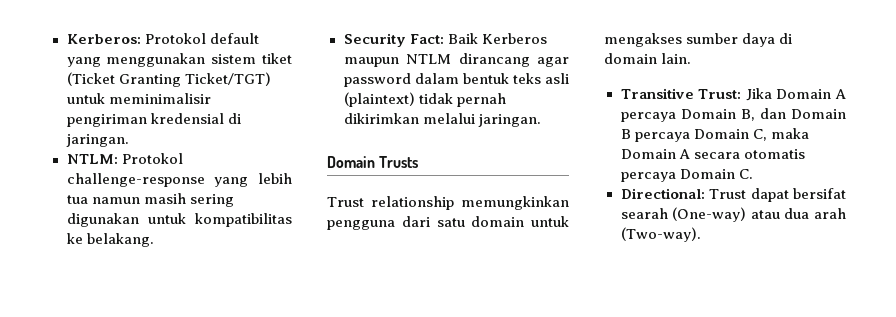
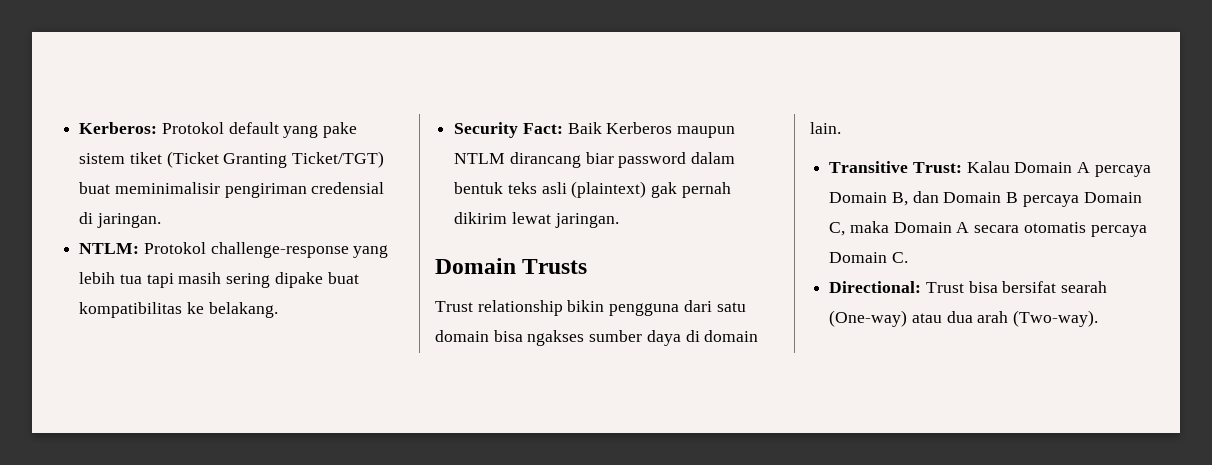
- Kerberos: Protokol default yang menggunakan sistem tiket (Ticket Granting Ticket/TGT) untuk meminimalisir pengiriman kredensial di jaringan.
+ Kerberos: Protokol default yang pake sistem tiket (Ticket Granting Ticket/TGT) buat meminimalisir pengiriman credensial di jaringan.
- NTLM: Protokol challenge-response yang lebih tua namun masih sering digunakan untuk kompatibilitas ke belakang.
+ NTLM: Protokol challenge-response yang lebih tua tapi masih sering dipake buat kompatibilitas ke belakang.
- Security Fact: Baik Kerberos maupun NTLM dirancang agar password dalam bentuk teks asli (plaintext) tidak pernah dikirimkan melalui jaringan.
+ Security Fact: Baik Kerberos maupun NTLM dirancang biar password dalam bentuk teks asli (plaintext) gak pernah dikirim lewat jaringan.
- Trust relationship memungkinkan pengguna dari satu domain untuk mengakses sumber daya di domain lain.
+ Trust relationship bikin pengguna dari satu domain bisa ngakses sumber daya di domain lain.
- Transitive Trust: Jika Domain A percaya Domain B, dan Domain B percaya Domain C, maka Domain A secara otomatis percaya Domain C.
+ Transitive Trust: Kalau Domain A percaya Domain B, dan Domain B percaya Domain C, maka Domain A secara otomatis percaya Domain C.
- Directional: Trust dapat bersifat searah (One-way) atau dua arah (Two-way).
+ Directional: Trust bisa bersifat searah (One-way) atau dua arah (Two-way).

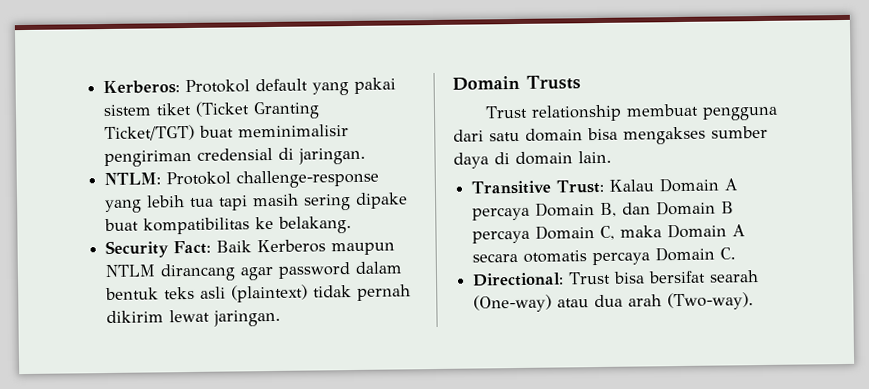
- Kerberos: Protokol default yang pake sistem tiket (Ticket Granting Ticket/TGT) buat meminimalisir pengiriman credensial di jaringan.
+ Kerberos: Protokol default yang pakai sistem tiket (Ticket Granting Ticket/TGT) buat meminimalisir pengiriman credensial di jaringan.
- Security Fact: Baik Kerberos maupun NTLM dirancang biar password dalam bentuk teks asli (plaintext) gak pernah dikirim lewat jaringan.
+ Security Fact: Baik Kerberos maupun NTLM dirancang agar password dalam bentuk teks asli (plaintext) tidak pernah dikirim lewat jaringan.
- Trust relationship bikin pengguna dari satu domain bisa ngakses sumber daya di domain lain.
+ Trust relationship membuat pengguna dari satu domain bisa mengakses sumber daya di domain lain.

